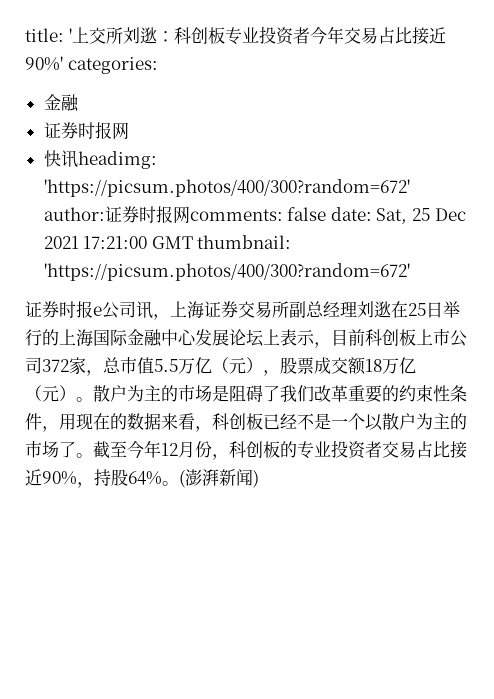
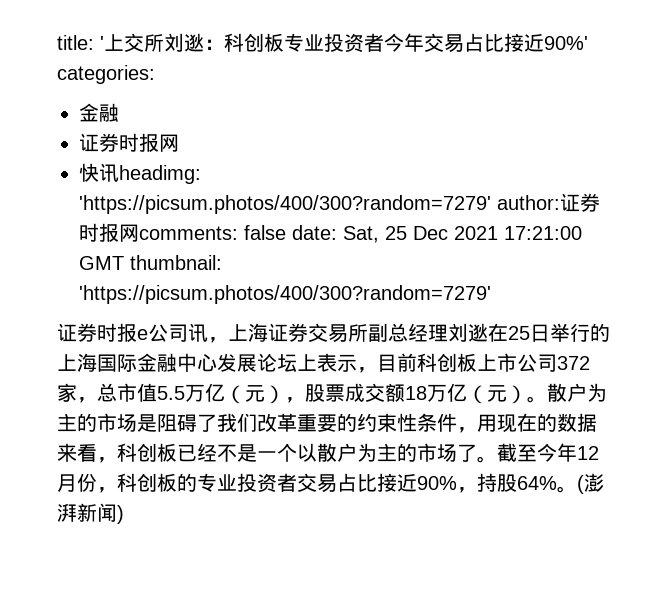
- 快讯headimg: 'https://picsum.photos/400/300?random=672' author:证券时报网comments: false date: Sat, 25 Dec 2021 17:21:00 GMT thumbnail: 'https://picsum.photos/400/300?random=672'
+ 快讯headimg: 'https://picsum.photos/400/300?random=7279' author:证券时报网comments: false date: Sat, 25 Dec 2021 17:21:00 GMT thumbnail: 'https://picsum.photos/400/300?random=7279'

